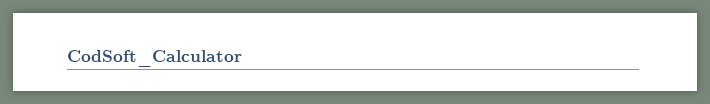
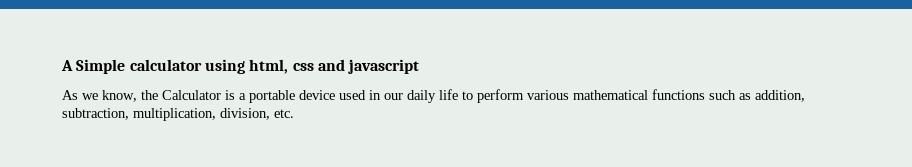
- CodSoft_Calculator
+ A Simple calculator using html, css and javascript
+ As we know, the Calculator is a portable device used in our daily life to perform various mathematical functions such as addition, subtraction, multiplication, division, etc.

